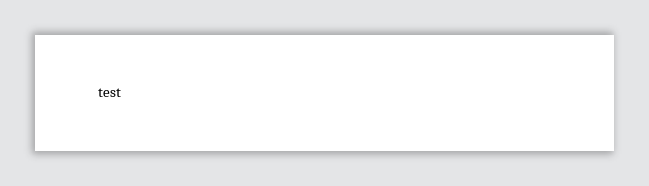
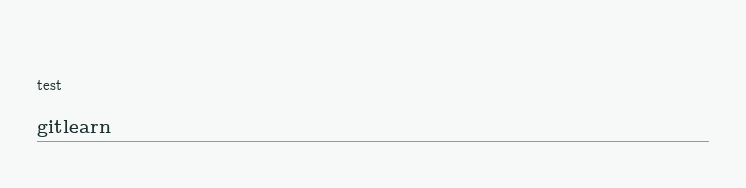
+ gitlearn

